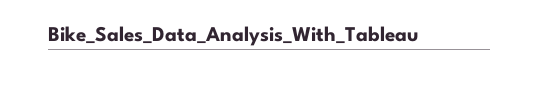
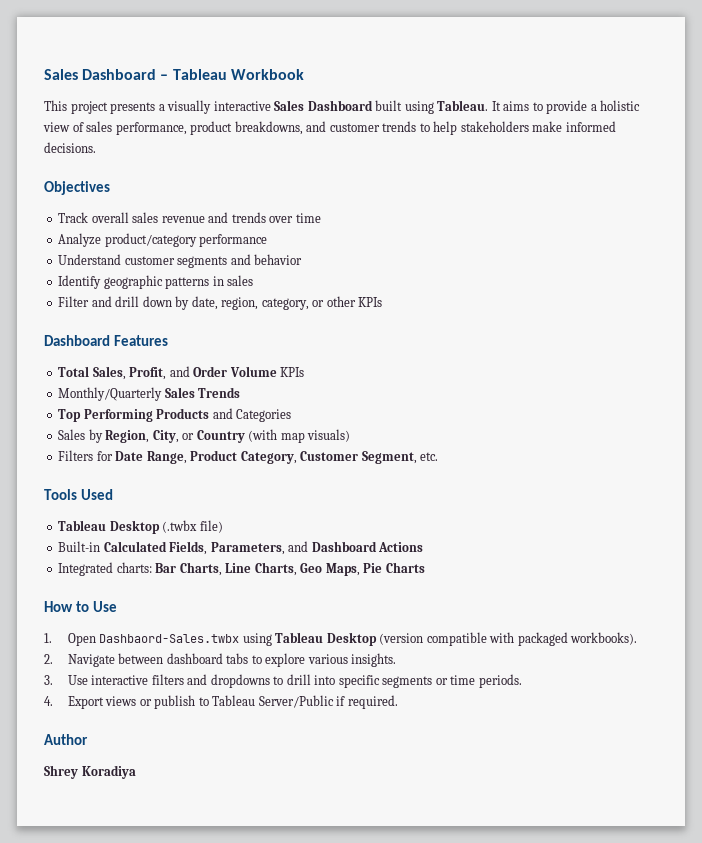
- Bike_Sales_Data_Analysis_With_Tableau
+ Sales Dashboard – Tableau Workbook
+ This project presents a visually interactive Sales Dashboard built using Tableau. It aims to provide a holistic view of sales performance, product breakdowns, and customer trends to help stakeholders make informed decisions.
+ Objectives
+ Track overall sales revenue and trends over time
+ Analyze product/category performance
+ Understand customer segments and behavior
+ Identify geographic patterns in sales
+ Filter and drill down by date, region, category, or other KPIs
+ Dashboard Features
+ Total Sales, Profit, and Order Volume KPIs
+ Monthly/Quarterly Sales Trends
+ Top Performing Products and Categories
+ Sales by Region, City, or Country (with map visuals)
+ Filters for Date Range, Product Category, Customer Segment, etc.
+ Tools Used
+ Tableau Desktop (.twbx file)
+ Built-in Calculated Fields, Parameters, and Dashboard Actions
+ Integrated charts: Bar Charts, Line Charts, Geo Maps, Pie Charts
+ How to Use
+ 1. Open Dashbaord-Sales.twbx using Tableau Desktop (version compatible with packaged workbooks).
+ 2. Navigate between dashboard tabs to explore various insights.
+ 3. Use interactive filters and dropdowns to drill into specific segments or time periods.
+ 4. Export views or publish to Tableau Server/Public if required.
+ Author
+ Shrey Koradiya

